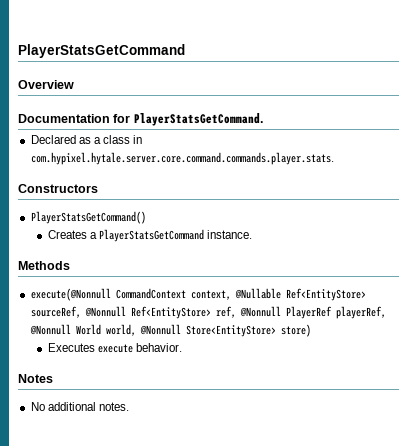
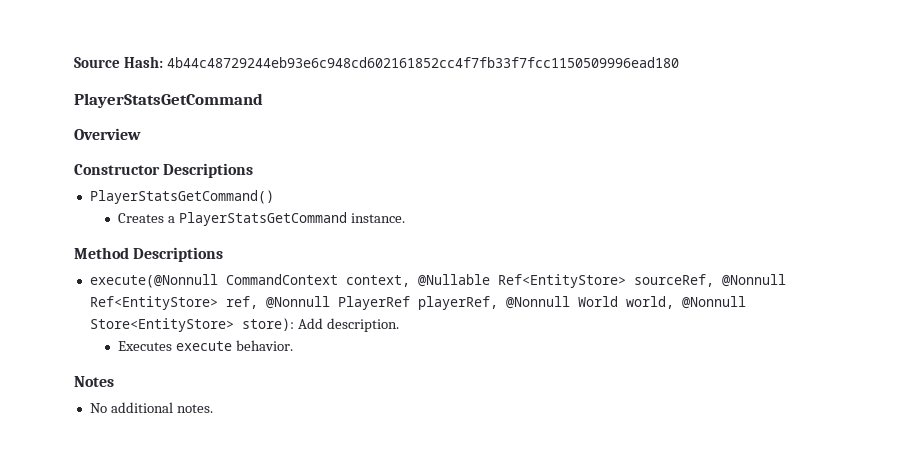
+ Source Hash: 4b44c48729244eb93e6c948cd602161852cc4f7fb33f7fcc1150509996ead180
- Documentation for PlayerStatsGetCommand.
- Declared as a class in com.hypixel.hytale.server.core.command.commands.player.stats.
- Constructors
+ Constructor Descriptions
- Methods
+ Method Descriptions
- execute(@Nonnull CommandContext context, @Nullable Ref<EntityStore> sourceRef, @Nonnull Ref<EntityStore> ref, @Nonnull PlayerRef playerRef, @Nonnull World world, @Nonnull Store<EntityStore> store)
+ execute(@Nonnull CommandContext context, @Nullable Ref<EntityStore> sourceRef, @Nonnull Ref<EntityStore> ref, @Nonnull PlayerRef playerRef, @Nonnull World world, @Nonnull Store<EntityStore> store): Add description.

